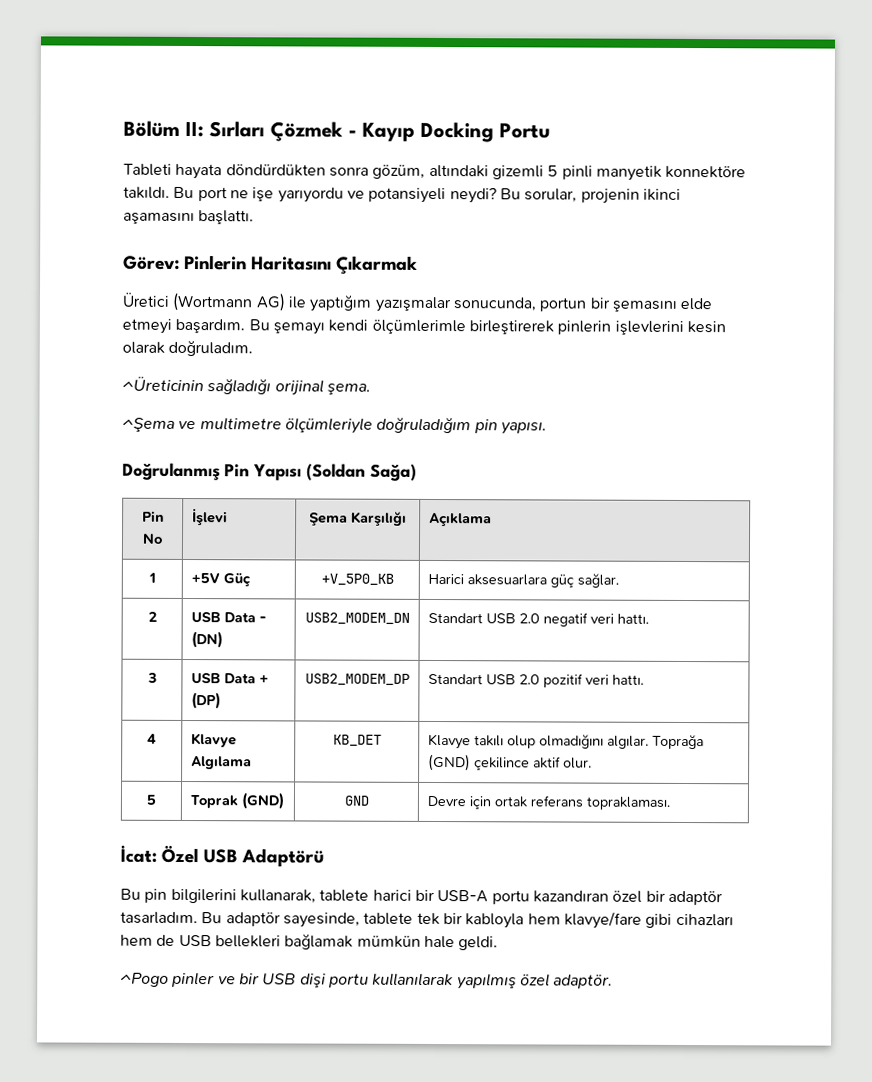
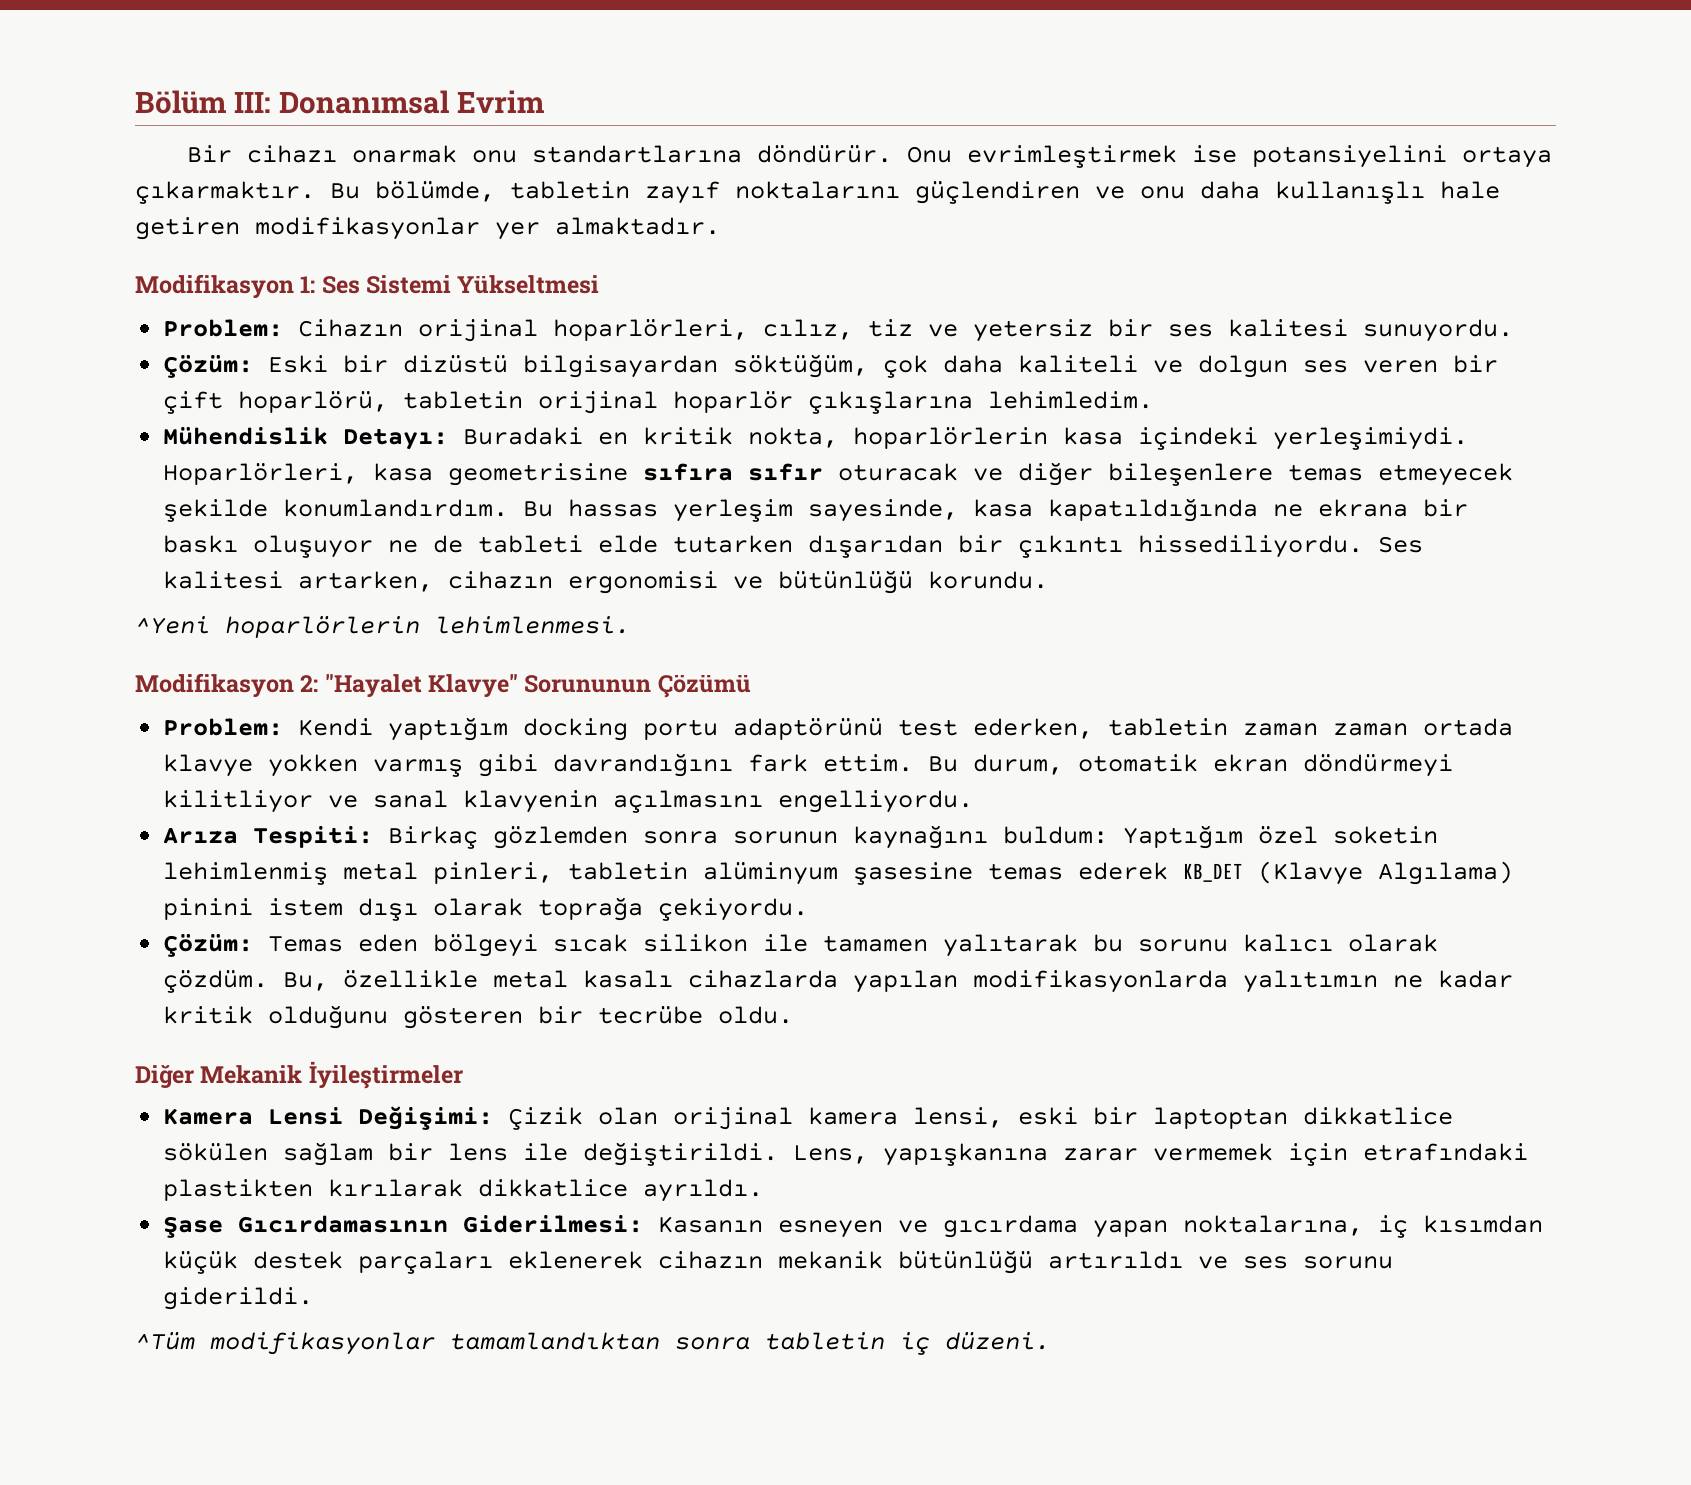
- Bölüm II: Sırları Çözmek - Kayıp Docking Portu
- Tableti hayata döndürdükten sonra gözüm, altındaki gizemli 5 pinli manyetik konnektöre takıldı. Bu port ne işe yarıyordu ve potansiyeli neydi? Bu sorular, projenin ikinci aşamasını başlattı.
- Görev: Pinlerin Haritasını Çıkarmak
- Üretici (Wortmann AG) ile yaptığım yazışmalar sonucunda, portun bir şemasını elde etmeyi başardım. Bu şemayı kendi ölçümlerimle birleştirerek pinlerin işlevlerini kesin olarak doğruladım.
- ^Üreticinin sağladığı orijinal şema.
- ^Şema ve multimetre ölçümleriyle doğruladığım pin yapısı.
- Doğrulanmış Pin Yapısı (Soldan Sağa)
- Pin No | İşlevi | Şema Karşılığı | Açıklama
- 1 | +5V Güç | +V_5P0_KB | Harici aksesuarlara güç sağlar.
- 2 | USB Data - (DN) | USB2_MODEM_DN | Standart USB 2.0 negatif veri hattı.
- 3 | USB Data + (DP) | USB2_MODEM_DP | Standart USB 2.0 pozitif veri hattı.
- 4 | Klavye Algılama | KB_DET | Klavye takılı olup olmadığını algılar. Toprağa (GND) çekilince aktif olur.
- 5 | Toprak (GND) | GND | Devre için ortak referans topraklaması.
- İcat: Özel USB Adaptörü
- Bu pin bilgilerini kullanarak, tablete harici bir USB-A portu kazandıran özel bir adaptör tasarladım. Bu adaptör sayesinde, tablete tek bir kabloyla hem klavye/fare gibi cihazları hem de USB bellekleri bağlamak mümkün hale geldi.
- ^Pogo pinler ve bir USB dişi portu kullanılarak yapılmış özel adaptör.
+ Bölüm III: Donanımsal Evrim
+ Bir cihazı onarmak onu standartlarına döndürür. Onu evrimleştirmek ise potansiyelini ortaya çıkarmaktır. Bu bölümde, tabletin zayıf noktalarını güçlendiren ve onu daha kullanışlı hale getiren modifikasyonlar yer almaktadır.
+ Modifikasyon 1: Ses Sistemi Yükseltmesi
+ Problem: Cihazın orijinal hoparlörleri, cılız, tiz ve yetersiz bir ses kalitesi sunuyordu.
+ Çözüm: Eski bir dizüstü bilgisayardan söktüğüm, çok daha kaliteli ve dolgun ses veren bir çift hoparlörü, tabletin orijinal hoparlör çıkışlarına lehimledim.
+ Mühendislik Detayı: Buradaki en kritik nokta, hoparlörlerin kasa içindeki yerleşimiydi. Hoparlörleri, kasa geometrisine sıfıra sıfır oturacak ve diğer bileşenlere temas etmeyecek şekilde konumlandırdım. Bu hassas yerleşim sayesinde, kasa kapatıldığında ne ekrana bir baskı oluşuyor ne de tableti elde tutarken dışarıdan bir çıkıntı hissediliyordu. Ses kalitesi artarken, cihazın ergonomisi ve bütünlüğü korundu.
+ ^Yeni hoparlörlerin lehimlenmesi.
+ Modifikasyon 2: "Hayalet Klavye" Sorununun Çözümü
+ Problem: Kendi yaptığım docking portu adaptörünü test ederken, tabletin zaman zaman ortada klavye yokken varmış gibi davrandığını fark ettim. Bu durum, otomatik ekran döndürmeyi kilitliyor ve sanal klavyenin açılmasını engelliyordu.
+ Arıza Tespiti: Birkaç gözlemden sonra sorunun kaynağını buldum: Yaptığım özel soketin lehimlenmiş metal pinleri, tabletin alüminyum şasesine temas ederek KB_DET (Klavye Algılama) pinini istem dışı olarak toprağa çekiyordu.
+ Çözüm: Temas eden bölgeyi sıcak silikon ile tamamen yalıtarak bu sorunu kalıcı olarak çözdüm. Bu, özellikle metal kasalı cihazlarda yapılan modifikasyonlarda yalıtımın ne kadar kritik olduğunu gösteren bir tecrübe oldu.
+ Diğer Mekanik İyileştirmeler
+ Kamera Lensi Değişimi: Çizik olan orijinal kamera lensi, eski bir laptoptan dikkatlice sökülen sağlam bir lens ile değiştirildi. Lens, yapışkanına zarar vermemek için etrafındaki plastikten kırılarak dikkatlice ayrıldı.
+ Şase Gıcırdamasının Giderilmesi: Kasanın esneyen ve gıcırdama yapan noktalarına, iç kısımdan küçük destek parçaları eklenerek cihazın mekanik bütünlüğü artırıldı ve ses sorunu giderildi.
+ ^Tüm modifikasyonlar tamamlandıktan sonra tabletin iç düzeni.

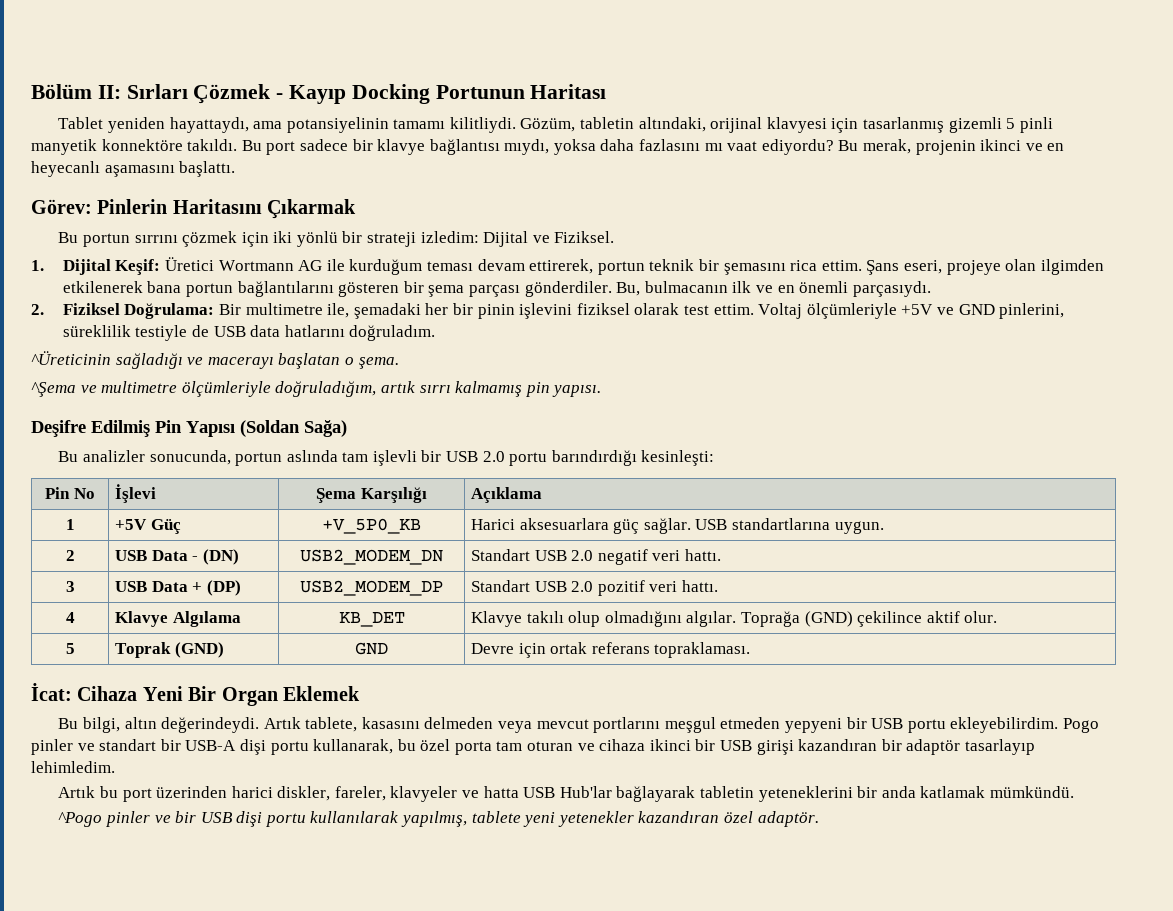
- Bölüm III: Donanımsal Evrim
- Bir cihazı onarmak onu standartlarına döndürür. Onu evrimleştirmek ise potansiyelini ortaya çıkarmaktır. Bu bölümde, tabletin zayıf noktalarını güçlendiren ve onu daha kullanışlı hale getiren modifikasyonlar yer almaktadır.
- Modifikasyon 1: Ses Sistemi Yükseltmesi
- Problem: Cihazın orijinal hoparlörleri, cılız, tiz ve yetersiz bir ses kalitesi sunuyordu.
- Çözüm: Eski bir dizüstü bilgisayardan söktüğüm, çok daha kaliteli ve dolgun ses veren bir çift hoparlörü, tabletin orijinal hoparlör çıkışlarına lehimledim.
- Mühendislik Detayı: Buradaki en kritik nokta, hoparlörlerin kasa içindeki yerleşimiydi. Hoparlörleri, kasa geometrisine sıfıra sıfır oturacak ve diğer bileşenlere temas etmeyecek şekilde konumlandırdım. Bu hassas yerleşim sayesinde, kasa kapatıldığında ne ekrana bir baskı oluşuyor ne de tableti elde tutarken dışarıdan bir çıkıntı hissediliyordu. Ses kalitesi artarken, cihazın ergonomisi ve bütünlüğü korundu.
- ^Yeni hoparlörlerin lehimlenmesi.
- Modifikasyon 2: "Hayalet Klavye" Sorununun Çözümü
- Problem: Kendi yaptığım docking portu adaptörünü test ederken, tabletin zaman zaman ortada klavye yokken varmış gibi davrandığını fark ettim. Bu durum, otomatik ekran döndürmeyi kilitliyor ve sanal klavyenin açılmasını engelliyordu.
- Arıza Tespiti: Birkaç gözlemden sonra sorunun kaynağını buldum: Yaptığım özel soketin lehimlenmiş metal pinleri, tabletin alüminyum şasesine temas ederek KB_DET (Klavye Algılama) pinini istem dışı olarak toprağa çekiyordu.
- Çözüm: Temas eden bölgeyi sıcak silikon ile tamamen yalıtarak bu sorunu kalıcı olarak çözdüm. Bu, özellikle metal kasalı cihazlarda yapılan modifikasyonlarda yalıtımın ne kadar kritik olduğunu gösteren bir tecrübe oldu.
- Diğer Mekanik İyileştirmeler
- Kamera Lensi Değişimi: Çizik olan orijinal kamera lensi, eski bir laptoptan dikkatlice sökülen sağlam bir lens ile değiştirildi. Lens, yapışkanına zarar vermemek için etrafındaki plastikten kırılarak dikkatlice ayrıldı.
- Şase Gıcırdamasının Giderilmesi: Kasanın esneyen ve gıcırdama yapan noktalarına, iç kısımdan küçük destek parçaları eklenerek cihazın mekanik bütünlüğü artırıldı ve ses sorunu giderildi.
- ^Tüm modifikasyonlar tamamlandıktan sonra tabletin iç düzeni.
+ Bölüm II: Sırları Çözmek - Kayıp Docking Portunun Haritası
+ Tablet yeniden hayattaydı, ama potansiyelinin tamamı kilitliydi. Gözüm, tabletin altındaki, orijinal klavyesi için tasarlanmış gizemli 5 pinli manyetik konnektöre takıldı. Bu port sadece bir klavye bağlantısı mıydı, yoksa daha fazlasını mı vaat ediyordu? Bu merak, projenin ikinci ve en heyecanlı aşamasını başlattı.
+ Görev: Pinlerin Haritasını Çıkarmak
+ Bu portun sırrını çözmek için iki yönlü bir strateji izledim: Dijital ve Fiziksel.
+ 1. Dijital Keşif: Üretici Wortmann AG ile kurduğum teması devam ettirerek, portun teknik bir şemasını rica ettim. Şans eseri, projeye olan ilgimden etkilenerek bana portun bağlantılarını gösteren bir şema parçası gönderdiler. Bu, bulmacanın ilk ve en önemli parçasıydı.
+ 2. Fiziksel Doğrulama: Bir multimetre ile, şemadaki her bir pinin işlevini fiziksel olarak test ettim. Voltaj ölçümleriyle +5V ve GND pinlerini, süreklilik testiyle de USB data hatlarını doğruladım.
+ ^Üreticinin sağladığı ve macerayı başlatan o şema.
+ ^Şema ve multimetre ölçümleriyle doğruladığım, artık sırrı kalmamış pin yapısı.
+ Deşifre Edilmiş Pin Yapısı (Soldan Sağa)
+ Bu analizler sonucunda, portun aslında tam işlevli bir USB 2.0 portu barındırdığı kesinleşti:
+ Pin No | İşlevi | Şema Karşılığı | Açıklama
+ 1 | +5V Güç | +V_5P0_KB | Harici aksesuarlara güç sağlar. USB standartlarına uygun.
+ 2 | USB Data - (DN) | USB2_MODEM_DN | Standart USB 2.0 negatif veri hattı.
+ 3 | USB Data + (DP) | USB2_MODEM_DP | Standart USB 2.0 pozitif veri hattı.
+ 4 | Klavye Algılama | KB_DET | Klavye takılı olup olmadığını algılar. Toprağa (GND) çekilince aktif olur.
+ 5 | Toprak (GND) | GND | Devre için ortak referans topraklaması.
+ İcat: Cihaza Yeni Bir Organ Eklemek
+ Bu bilgi, altın değerindeydi. Artık tablete, kasasını delmeden veya mevcut portlarını meşgul etmeden yepyeni bir USB portu ekleyebilirdim. Pogo pinler ve standart bir USB-A dişi portu kullanarak, bu özel porta tam oturan ve cihaza ikinci bir USB girişi kazandıran bir adaptör tasarlayıp lehimledim.
+ Artık bu port üzerinden harici diskler, fareler, klavyeler ve hatta USB Hub'lar bağlayarak tabletin yeteneklerini bir anda katlamak mümkündü.
+ ^Pogo pinler ve bir USB dişi portu kullanılarak yapılmış, tablete yeni yetenekler kazandıran özel adaptör.

